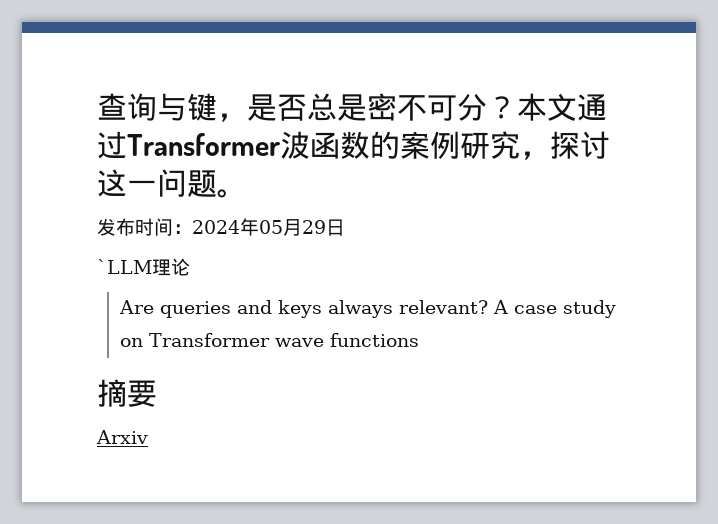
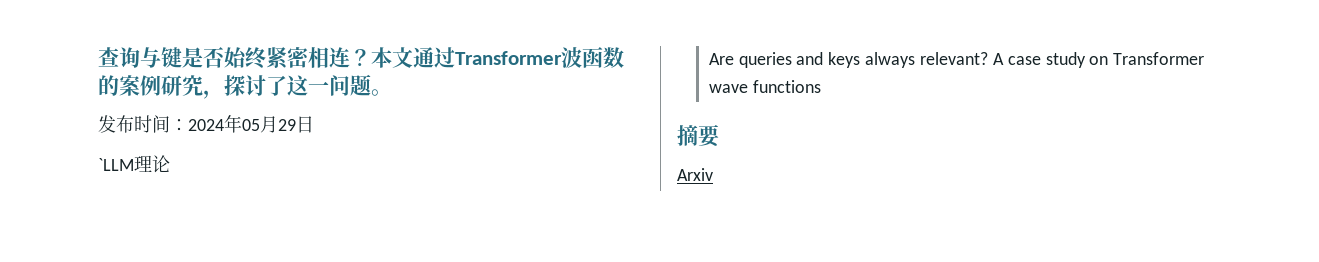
- 查询与键，是否总是密不可分？
+ 查询与键是否始终紧密相连？
- 本文通过Transformer波函数的案例研究，探讨这一问题。
+ 本文通过Transformer波函数的案例研究，探讨了这一问题。

